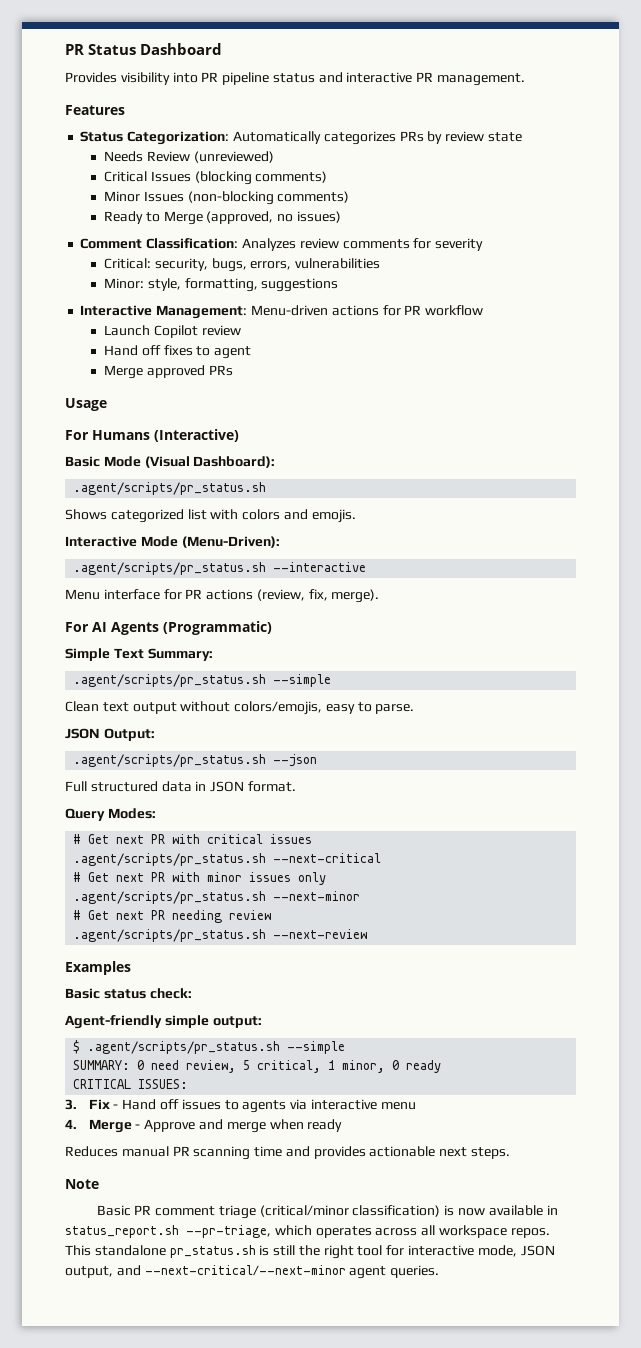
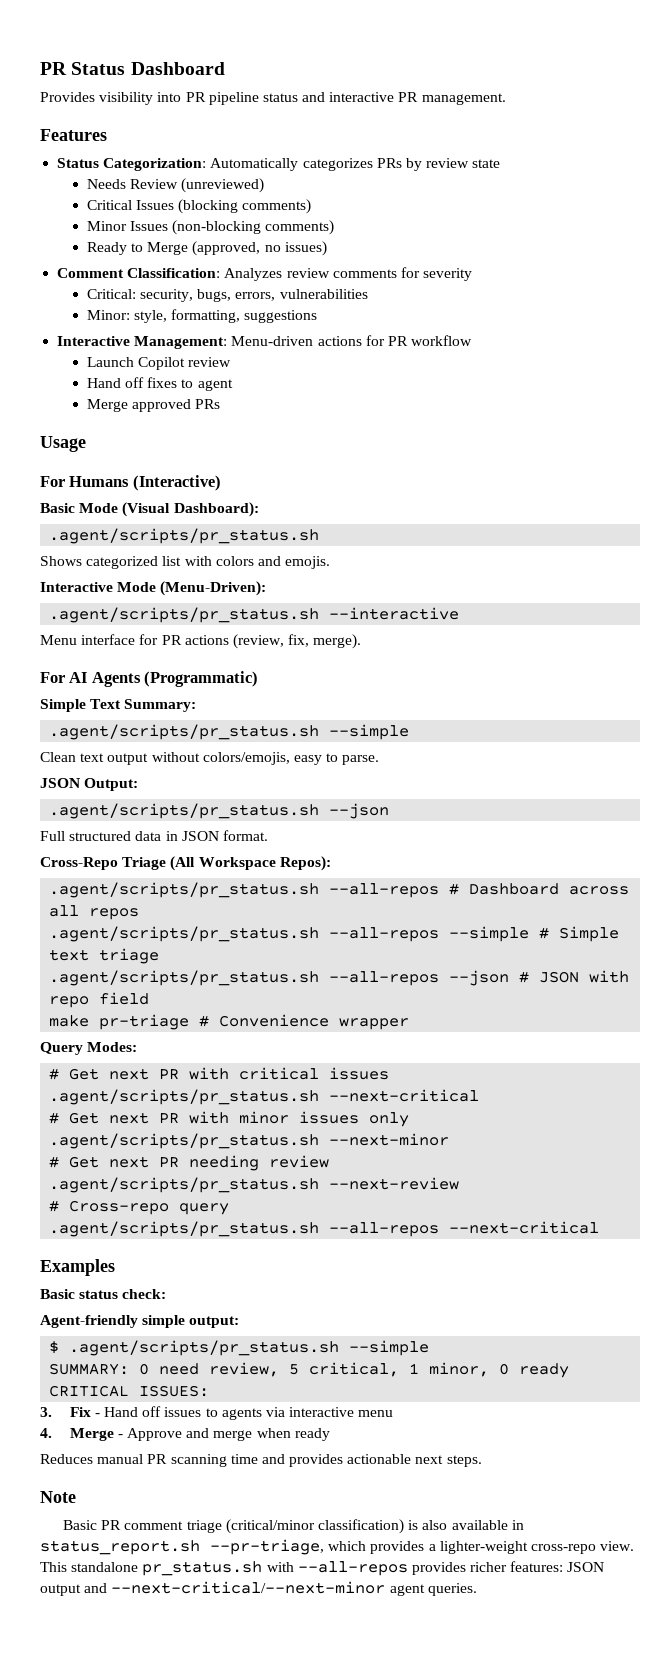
+ Cross-Repo Triage (All Workspace Repos):
+ .agent/scripts/pr_status.sh --all-repos # Dashboard across all repos
+ .agent/scripts/pr_status.sh --all-repos --simple # Simple text triage
+ .agent/scripts/pr_status.sh --all-repos --json # JSON with repo field
+ make pr-triage # Convenience wrapper
+ # Cross-repo query
+ .agent/scripts/pr_status.sh --all-repos --next-critical
- Basic PR comment triage (critical/minor classification) is now available in status_report.sh --pr-triage, which operates across all workspace repos. This standalone pr_status.sh is still the right tool for interactive mode, JSON output, and --next-critical/--next-minor agent queries.
+ Basic PR comment triage (critical/minor classification) is also available in status_report.sh --pr-triage, which provides a lighter-weight cross-repo view. This standalone pr_status.sh with --all-repos provides richer features: JSON output and --next-critical/--next-minor agent queries.

